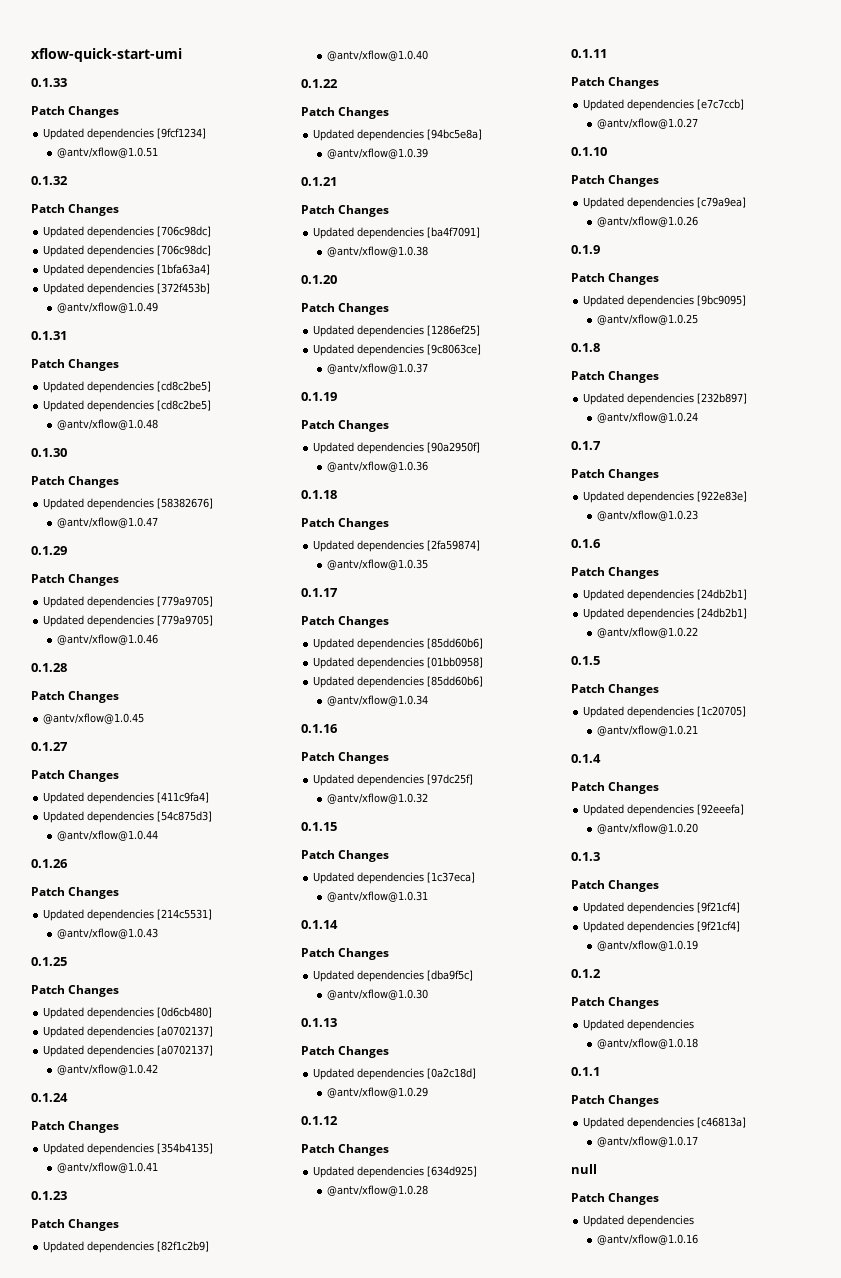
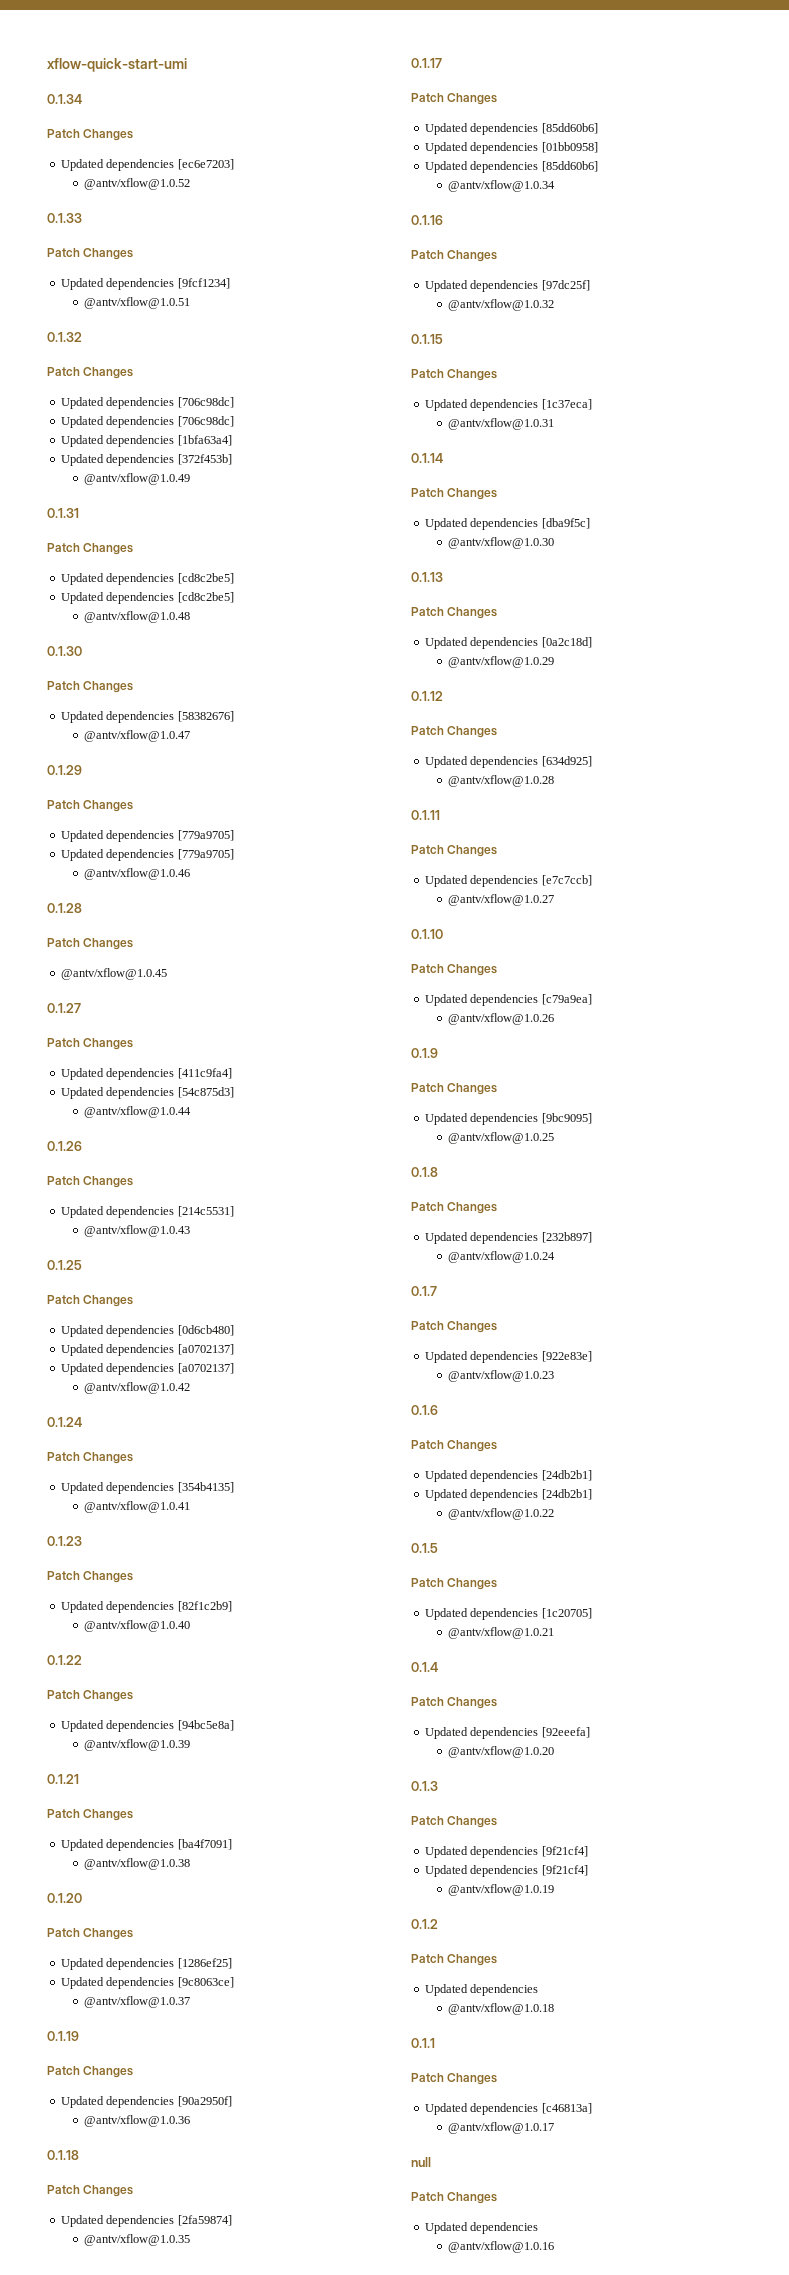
+ 0.1.34
+ Patch Changes
+ Updated dependencies [ec6e7203]
+ @antv/xflow@1.0.52

